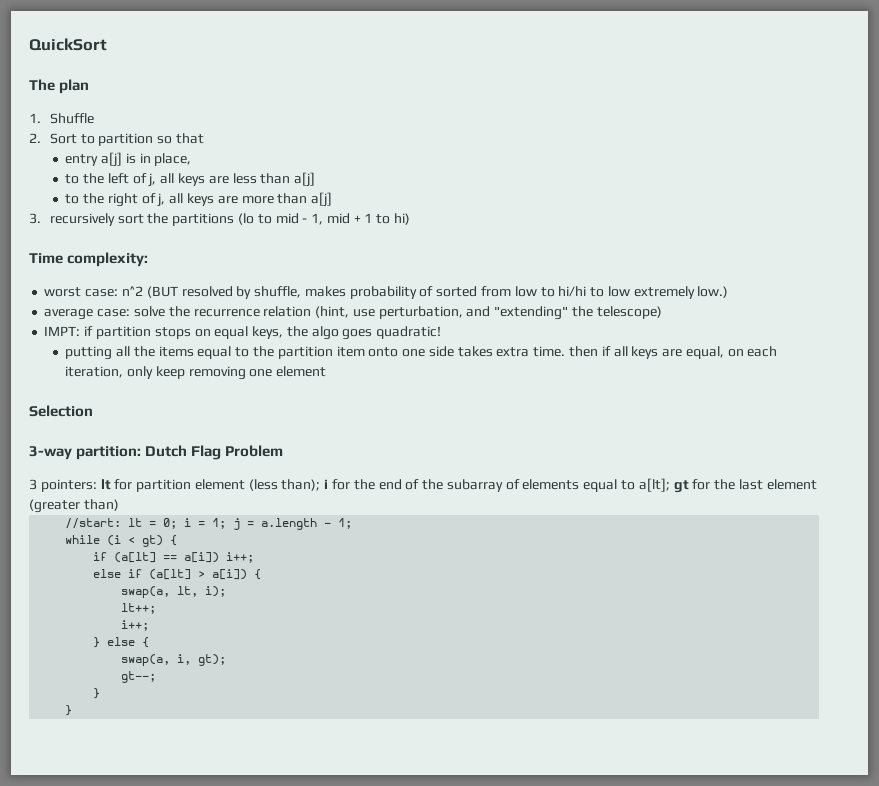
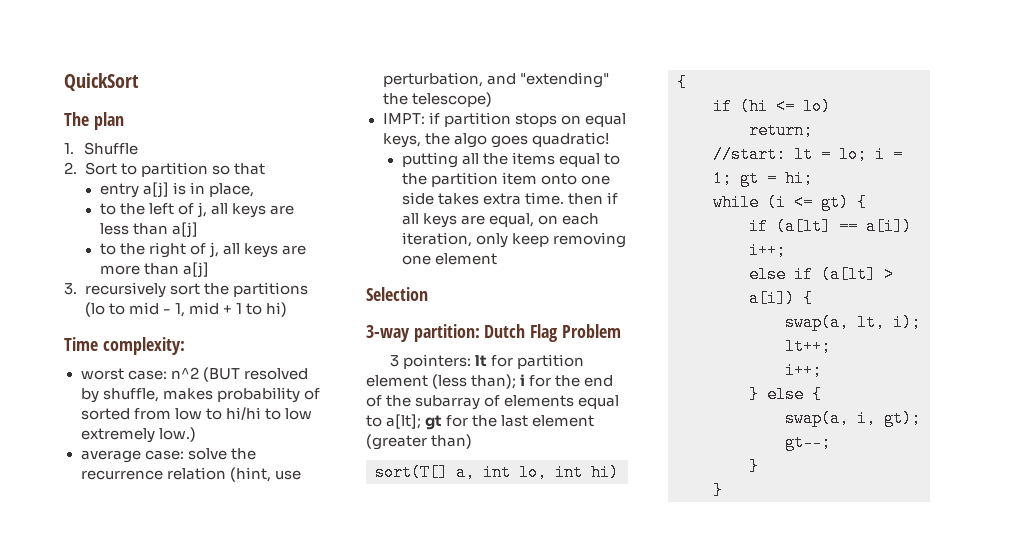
+ sort(T[] a, int lo, int hi) {
+ if (hi <= lo)
+ return;
- //start: lt = 0; i = 1; j = a.length - 1;
+ //start: lt = lo; i = 1; gt = hi;
- while (i < gt) {
+ while (i <= gt) {

